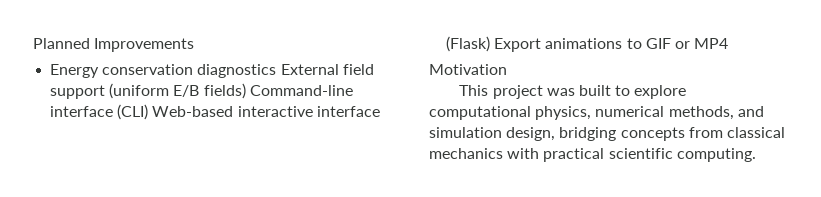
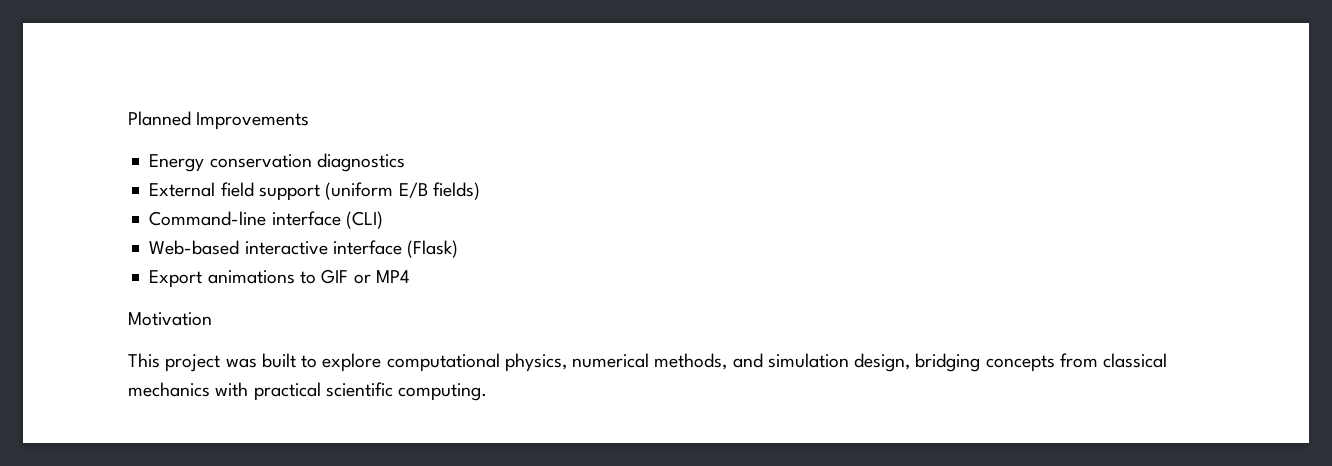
- Energy conservation diagnostics External field support (uniform E/B fields) Command-line interface (CLI) Web-based interactive interface (Flask) Export animations to GIF or MP4
+ Energy conservation diagnostics
+ External field support (uniform E/B fields)
+ Command-line interface (CLI)
+ Web-based interactive interface (Flask)
+ Export animations to GIF or MP4

